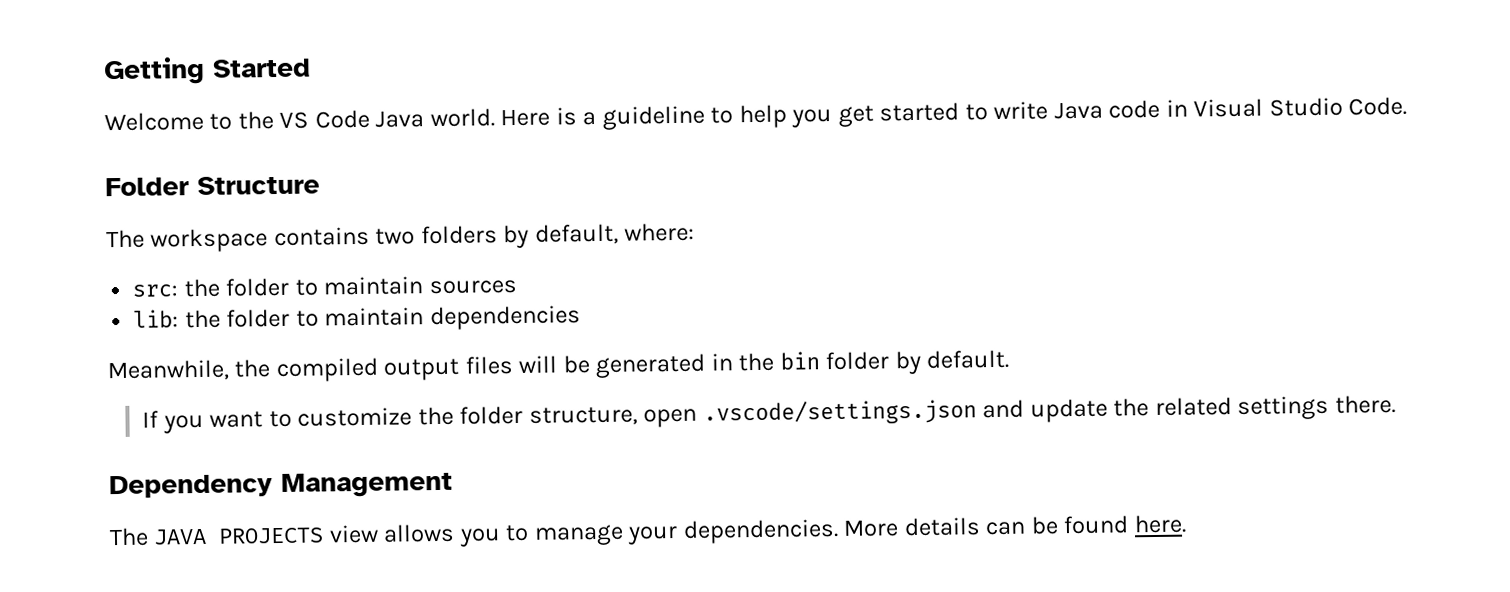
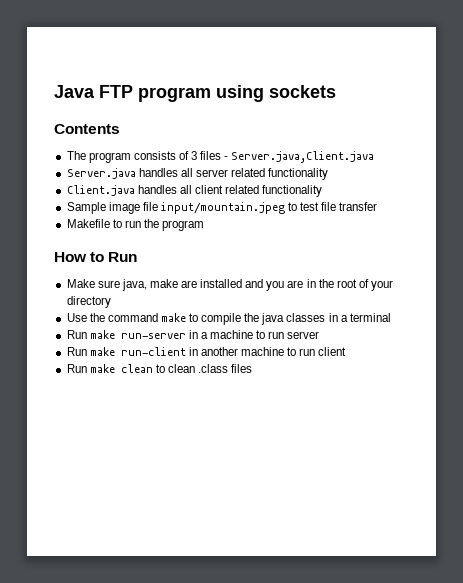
- Getting Started
- Welcome to the VS Code Java world. Here is a guideline to help you get started to write Java code in Visual Studio Code.
- Folder Structure
- The workspace contains two folders by default, where:
- src: the folder to maintain sources
- lib: the folder to maintain dependencies
- Meanwhile, the compiled output files will be generated in the bin folder by default.
- If you want to customize the folder structure, open .vscode/settings.json and update the related settings there.
- Dependency Management
- The JAVA PROJECTS view allows you to manage your dependencies. More details can be found here.
+ Java FTP program using sockets
+ Contents
+ The program consists of 3 files - Server.java,Client.java
+ Server.java handles all server related functionality
+ Client.java handles all client related functionality
+ Sample image file input/mountain.jpeg to test file transfer
+ Makefile to run the program
+ How to Run
+ Make sure java, make are installed and you are in the root of your directory
+ Use the command make to compile the java classes in a terminal
+ Run make run-server in a machine to run server
+ Run make run-client in another machine to run client
+ Run make clean to clean .class files

